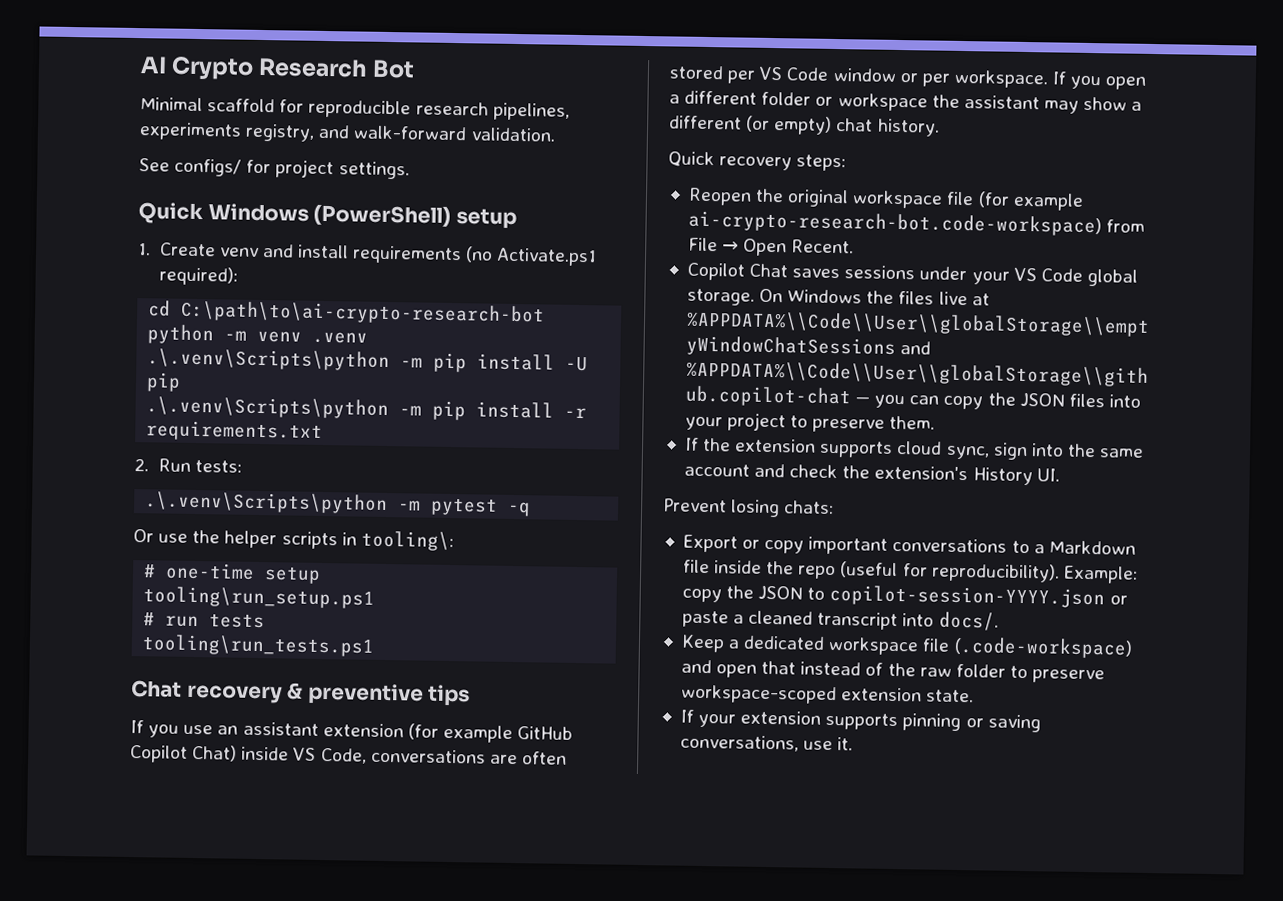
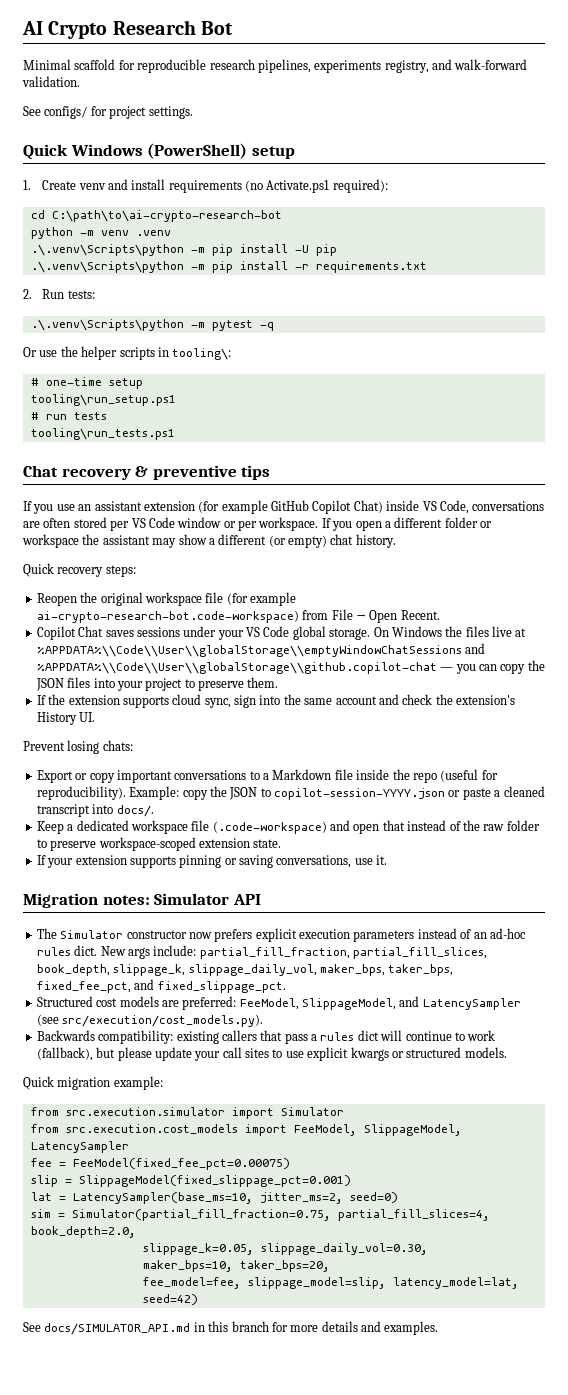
+ Migration notes: Simulator API
+ The Simulator constructor now prefers explicit execution parameters instead of an ad-hoc rules dict. New args include: partial_fill_fraction, partial_fill_slices, book_depth, slippage_k, slippage_daily_vol, maker_bps, taker_bps, fixed_fee_pct, and fixed_slippage_pct.
+ Structured cost models are preferred: FeeModel, SlippageModel, and LatencySampler (see src/execution/cost_models.py).
+ Backwards compatibility: existing callers that pass a rules dict will continue to work (fallback), but please update your call sites to use explicit kwargs or structured models.
+ Quick migration example:
+ from src.execution.simulator import Simulator
+ from src.execution.cost_models import FeeModel, SlippageModel, LatencySampler
+ fee = FeeModel(fixed_fee_pct=0.00075)
+ slip = SlippageModel(fixed_slippage_pct=0.001)
+ lat = LatencySampler(base_ms=10, jitter_ms=2, seed=0)
+ sim = Simulator(partial_fill_fraction=0.75, partial_fill_slices=4, book_depth=2.0,
+ slippage_k=0.05, slippage_daily_vol=0.30,
+ maker_bps=10, taker_bps=20,
+ fee_model=fee, slippage_model=slip, latency_model=lat, seed=42)
+ See docs/SIMULATOR_API.md in this branch for more details and examples.

